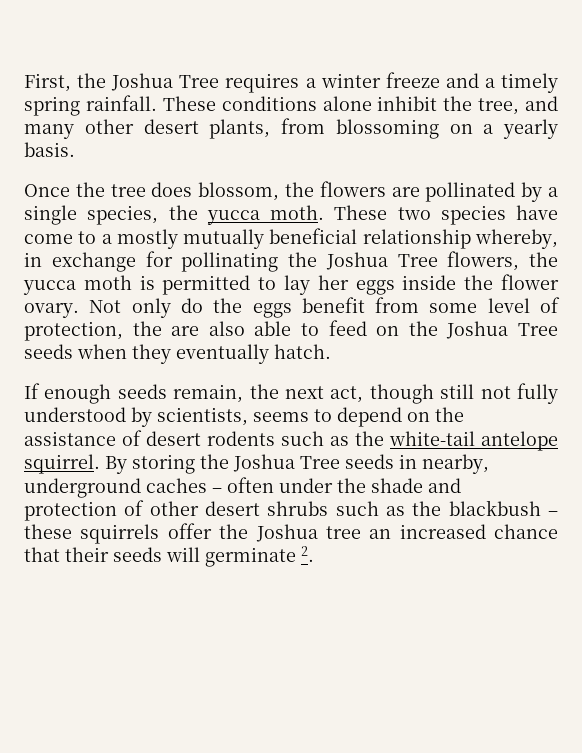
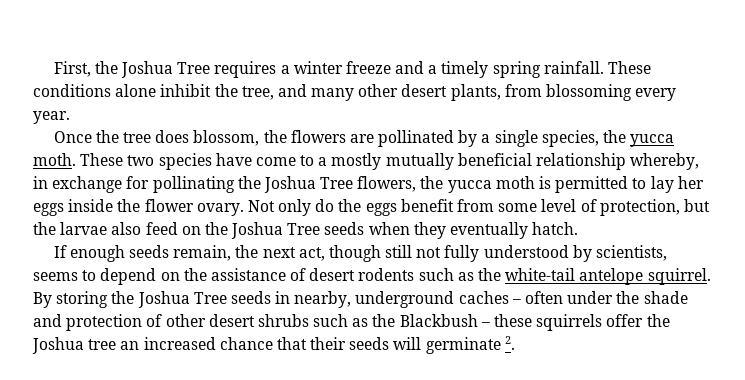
- These conditions alone inhibit the tree, and many other desert plants, from blossoming on a yearly basis.
+ These conditions alone inhibit the tree, and many other desert plants, from blossoming every year.
- Not only do the eggs benefit from some level of protection, the are also able to feed on the Joshua Tree seeds when they eventually hatch.
+ Not only do the eggs benefit from some level of protection, but the larvae also feed on the Joshua Tree seeds when they eventually hatch.
- By storing the Joshua Tree seeds in nearby, underground caches – often under the shade and protection of other desert shrubs such as the blackbush – these squirrels offer the Joshua tree an increased chance that their seeds will germinate 2.
+ By storing the Joshua Tree seeds in nearby, underground caches – often under the shade and protection of other desert shrubs such as the Blackbush – these squirrels offer the Joshua tree an increased chance that their seeds will germinate 2.

